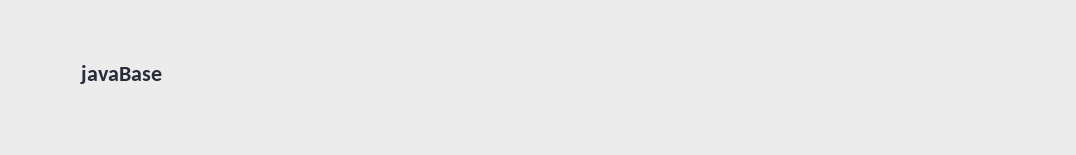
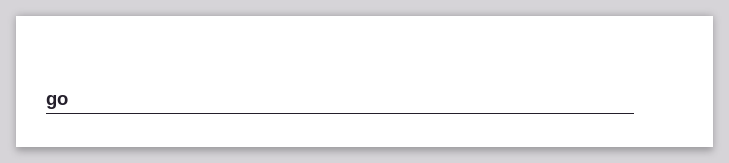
- javaBase
+ go

